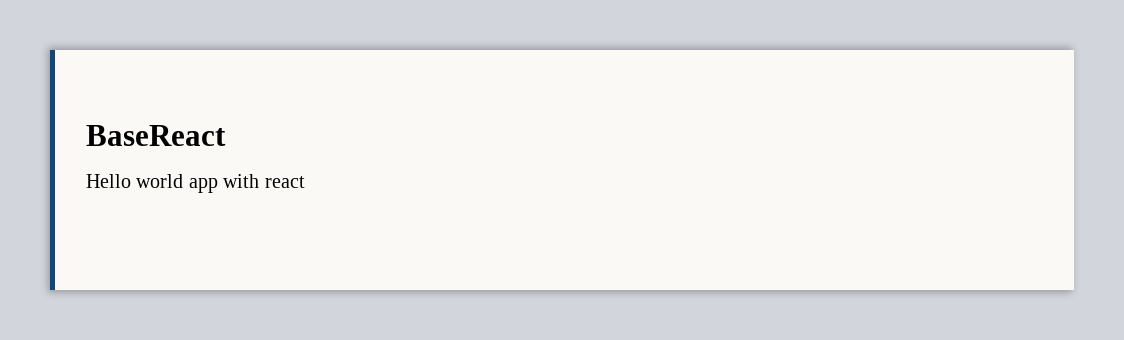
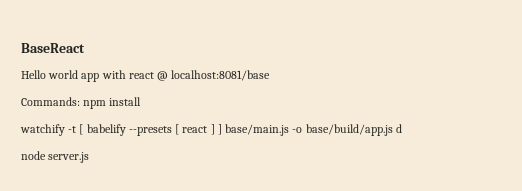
- Hello world app with react
+ Hello world app with react @ localhost:8081/base
+ Commands: npm install
+ watchify -t [ babelify --presets [ react ] ] base/main.js -o base/build/app.js d
+ node server.js

